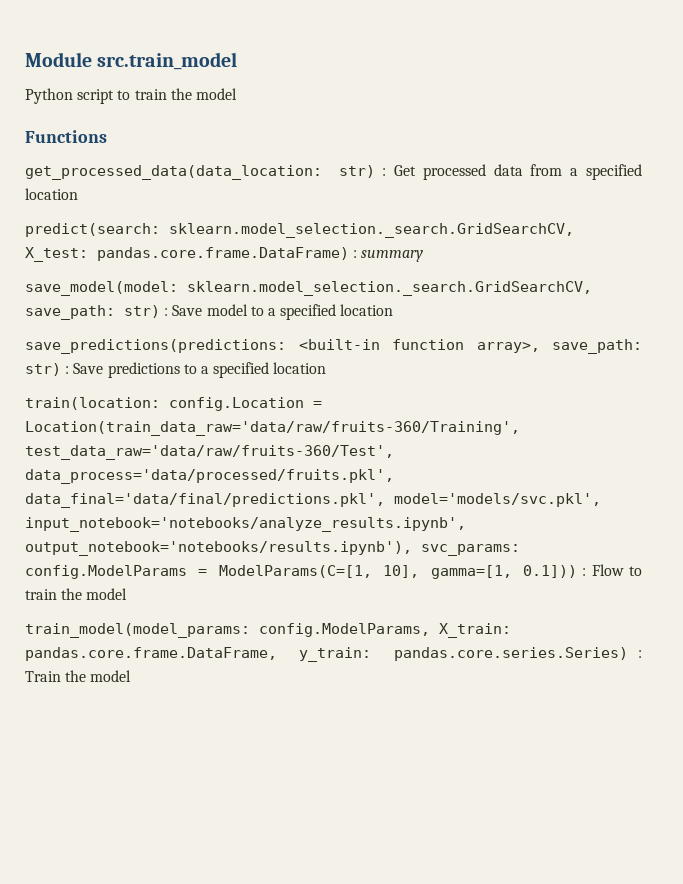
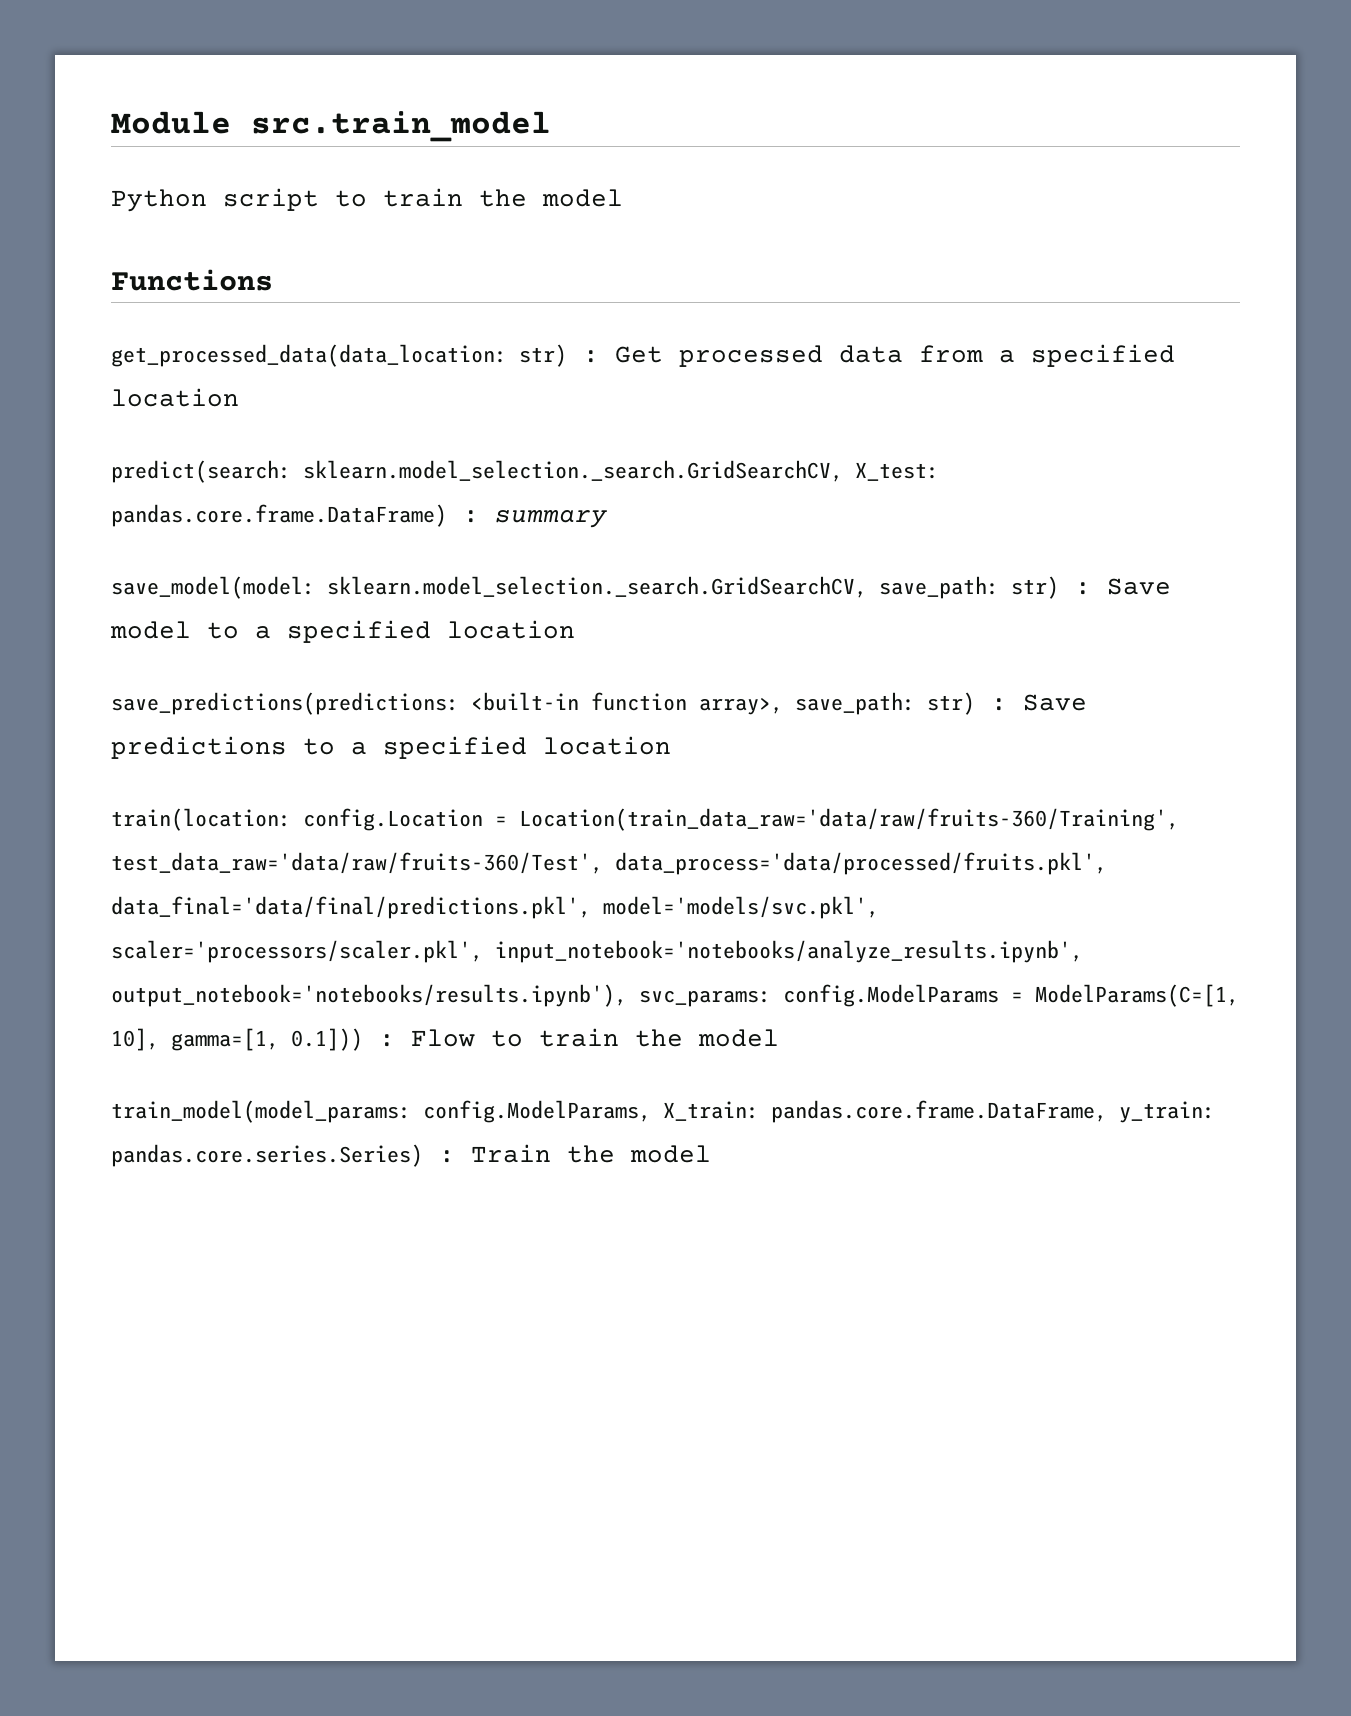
- train(location: config.Location = Location(train_data_raw='data/raw/fruits-360/Training', test_data_raw='data/raw/fruits-360/Test', data_process='data/processed/fruits.pkl', data_final='data/final/predictions.pkl', model='models/svc.pkl', input_notebook='notebooks/analyze_results.ipynb', output_notebook='notebooks/results.ipynb'), svc_params: config.ModelParams = ModelParams(C=[1, 10], gamma=[1, 0.1])) : Flow to train the model
+ train(location: config.Location = Location(train_data_raw='data/raw/fruits-360/Training', test_data_raw='data/raw/fruits-360/Test', data_process='data/processed/fruits.pkl', data_final='data/final/predictions.pkl', model='models/svc.pkl', scaler='processors/scaler.pkl', input_notebook='notebooks/analyze_results.ipynb', output_notebook='notebooks/results.ipynb'), svc_params: config.ModelParams = ModelParams(C=[1, 10], gamma=[1, 0.1])) : Flow to train the model

